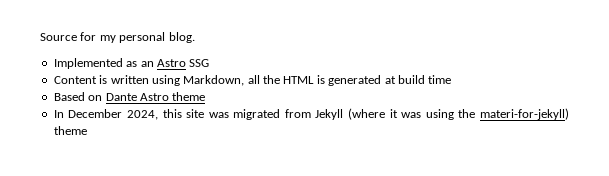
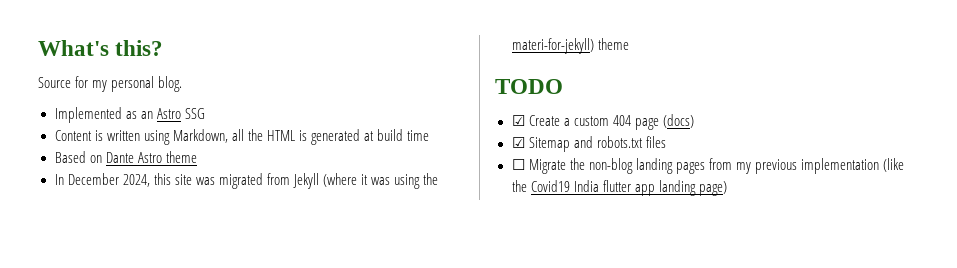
+ What's this?
+ TODO
+ ☑ Create a custom 404 page (docs)
+ ☑ Sitemap and robots.txt files
+ ☐ Migrate the non-blog landing pages from my previous implementation (like the Covid19 India flutter app landing page)

